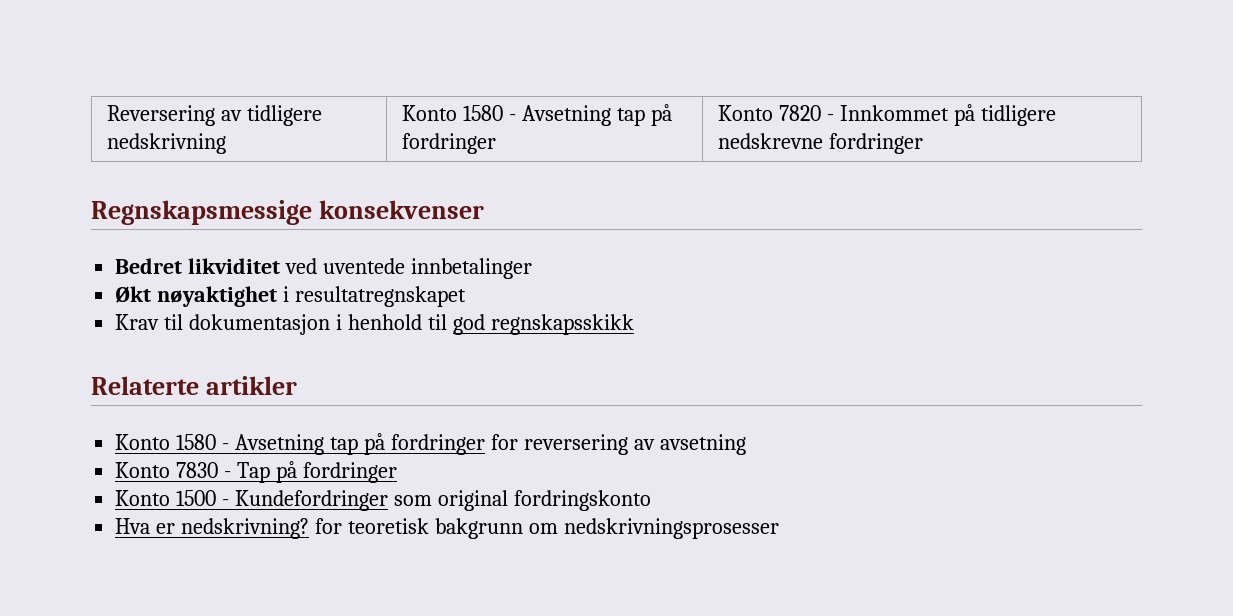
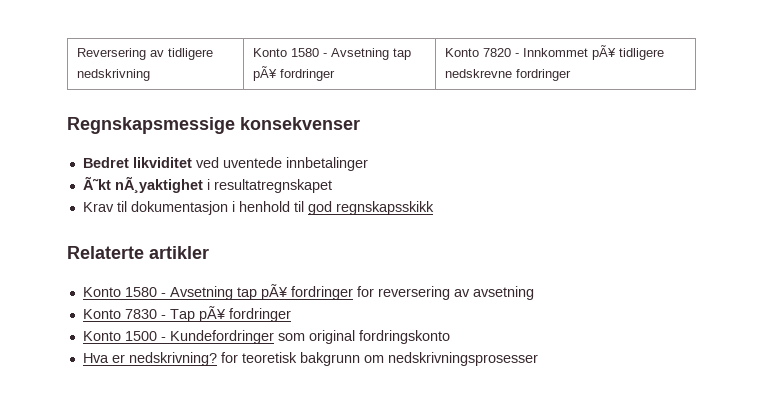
- Reversering av tidligere nedskrivning | Konto 1580 - Avsetning tap på fordringer | Konto 7820 - Innkommet på tidligere nedskrevne fordringer
+ Reversering av tidligere nedskrivning | Konto 1580 - Avsetning tap pÃ¥ fordringer | Konto 7820 - Innkommet pÃ¥ tidligere nedskrevne fordringer
- Økt nøyaktighet i resultatregnskapet
+ Ã˜kt nÃ¸yaktighet i resultatregnskapet
- Konto 1580 - Avsetning tap på fordringer for reversering av avsetning
+ Konto 1580 - Avsetning tap pÃ¥ fordringer for reversering av avsetning
- Konto 7830 - Tap på fordringer
+ Konto 7830 - Tap pÃ¥ fordringer

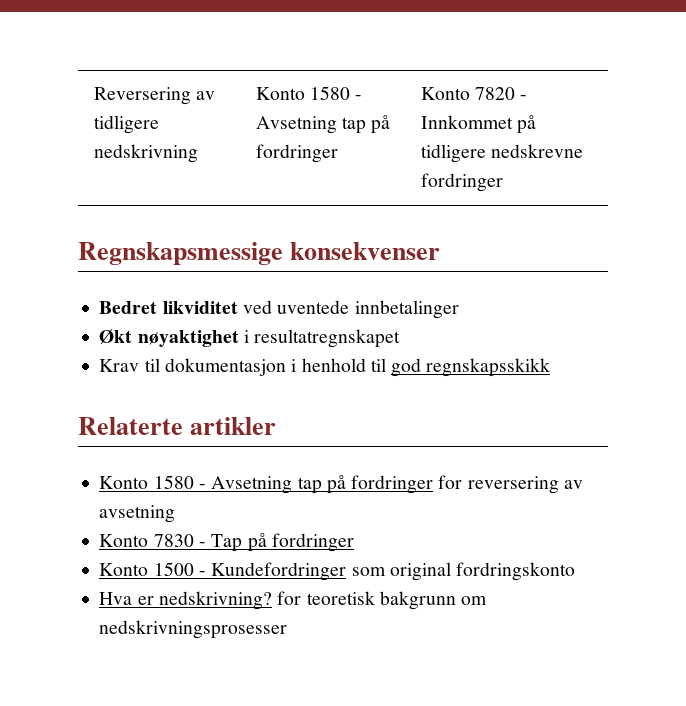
- Reversering av tidligere nedskrivning | Konto 1580 - Avsetning tap pÃ¥ fordringer | Konto 7820 - Innkommet pÃ¥ tidligere nedskrevne fordringer
+ Reversering av tidligere nedskrivning | Konto 1580 - Avsetning tap på fordringer | Konto 7820 - Innkommet på tidligere nedskrevne fordringer
- Ã˜kt nÃ¸yaktighet i resultatregnskapet
+ Økt nøyaktighet i resultatregnskapet
- Konto 1580 - Avsetning tap pÃ¥ fordringer for reversering av avsetning
+ Konto 1580 - Avsetning tap på fordringer for reversering av avsetning
- Konto 7830 - Tap pÃ¥ fordringer
+ Konto 7830 - Tap på fordringer

